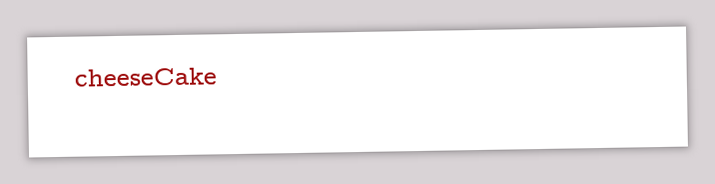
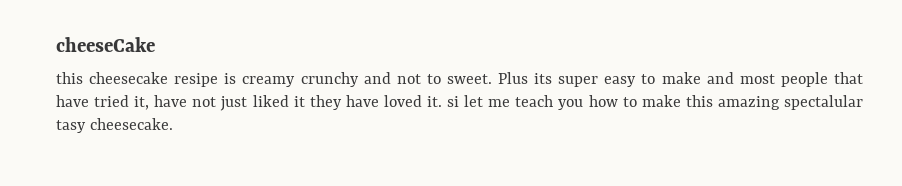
+ this cheesecake resipe is creamy crunchy and not to sweet. Plus its super easy to make and most people that have tried it, have not just liked it they have loved it. si let me teach you how to make this amazing spectalular tasy cheesecake.

